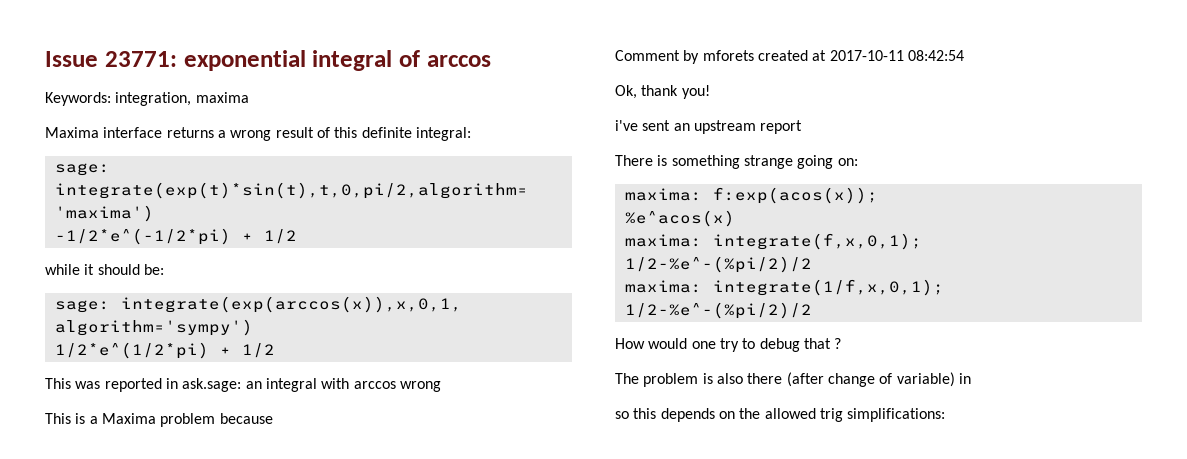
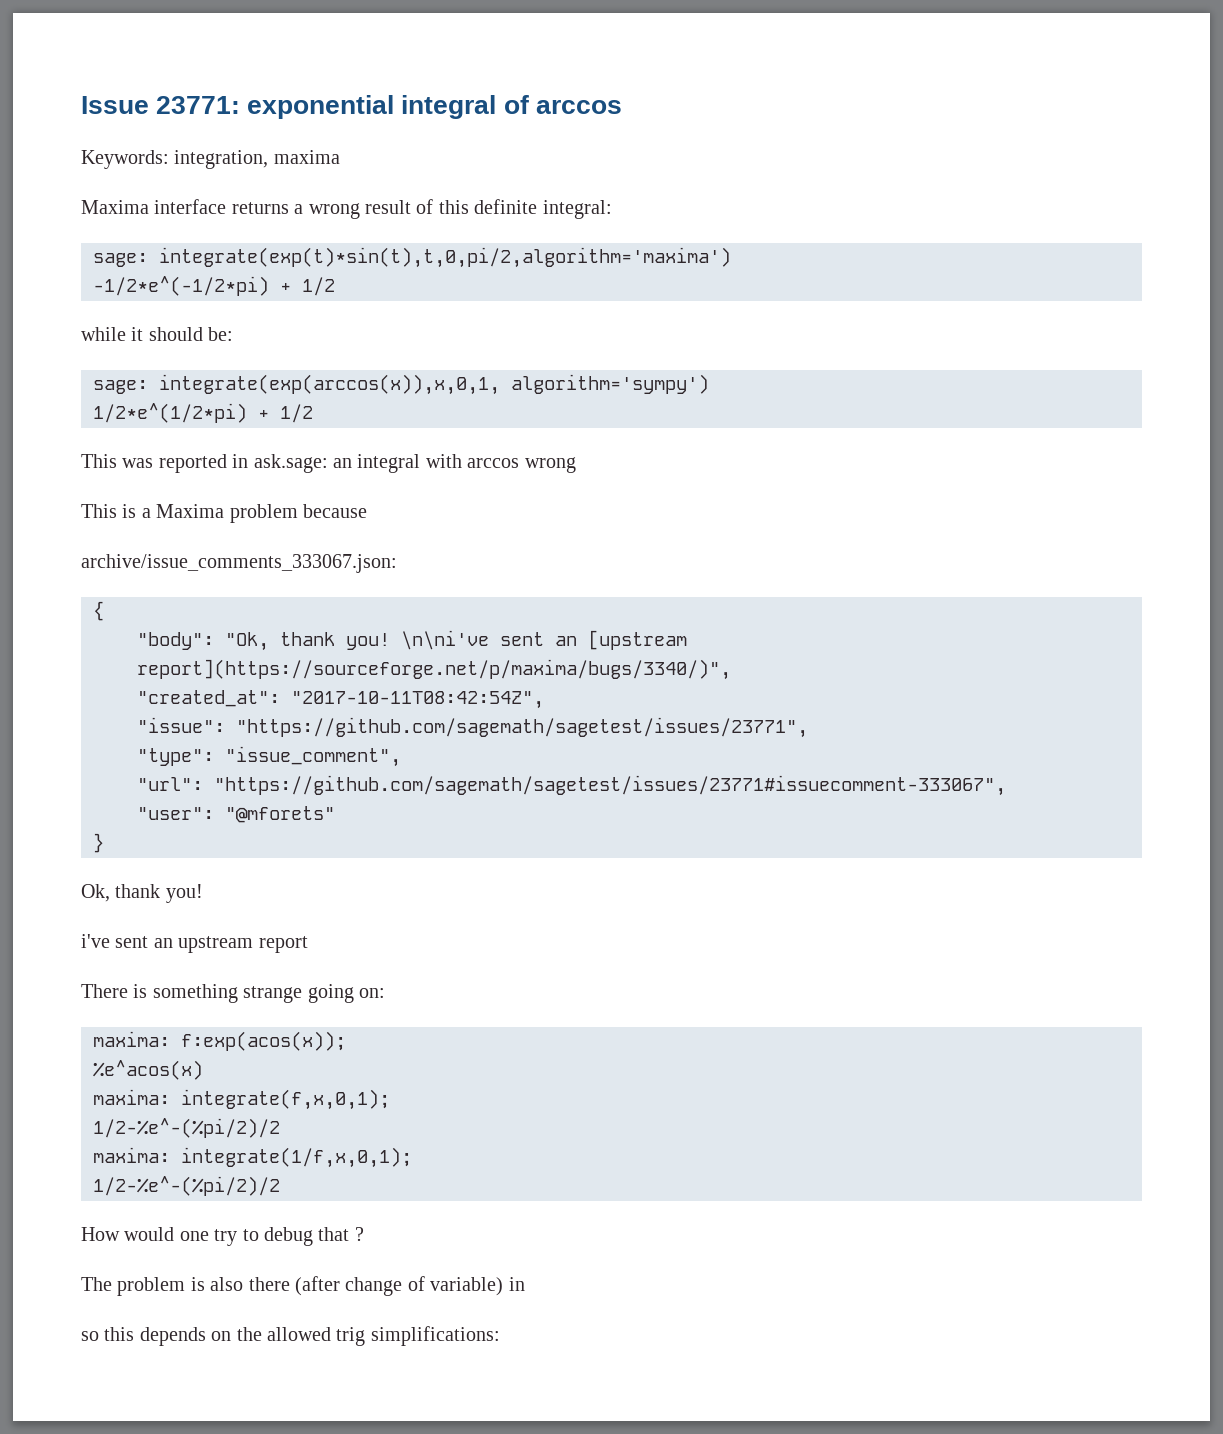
- Comment by mforets created at 2017-10-11 08:42:54
+ archive/issue_comments_333067.json:
+ {
+ "body": "Ok, thank you! \n\ni've sent an [upstream report](https://sourceforge.net/p/maxima/bugs/3340/)",
+ "created_at": "2017-10-11T08:42:54Z",
+ "issue": "https://github.com/sagemath/sagetest/issues/23771",
+ "type": "issue_comment",
+ "url": "https://github.com/sagemath/sagetest/issues/23771#issuecomment-333067",
+ "user": "@mforets"
+ }

